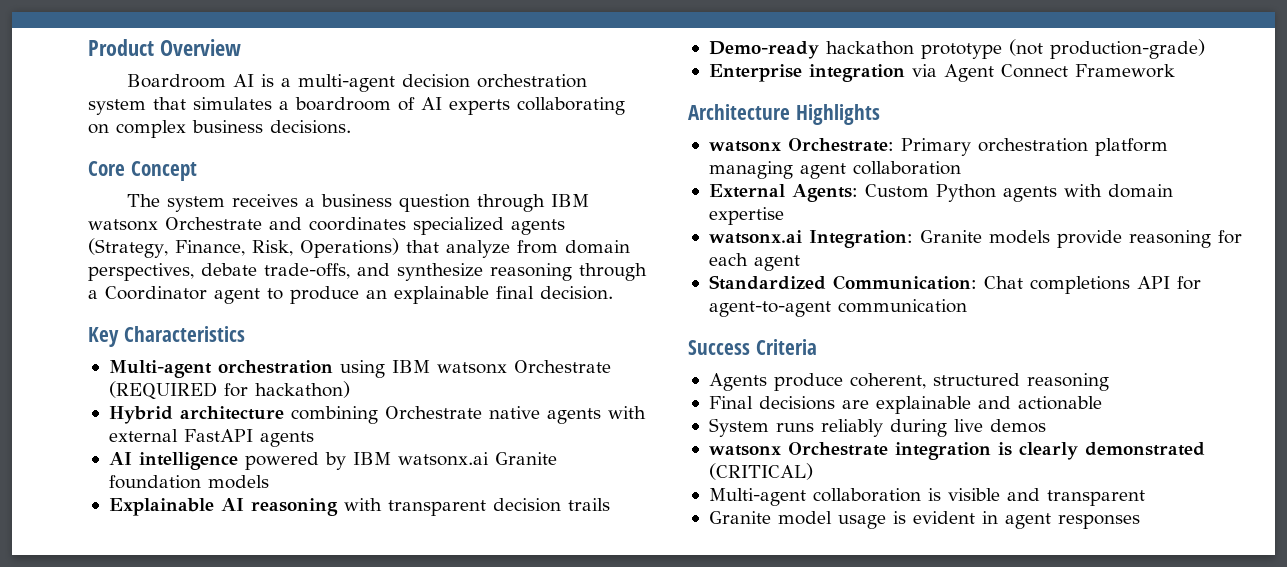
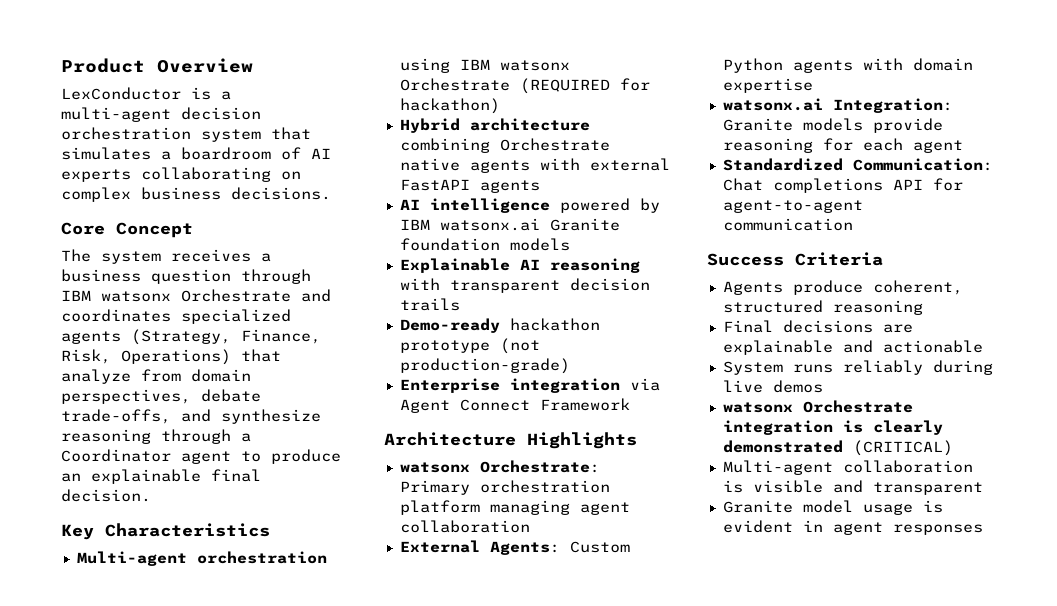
- Boardroom AI is a multi-agent decision orchestration system that simulates a boardroom of AI experts collaborating on complex business decisions.
+ LexConductor is a multi-agent decision orchestration system that simulates a boardroom of AI experts collaborating on complex business decisions.

